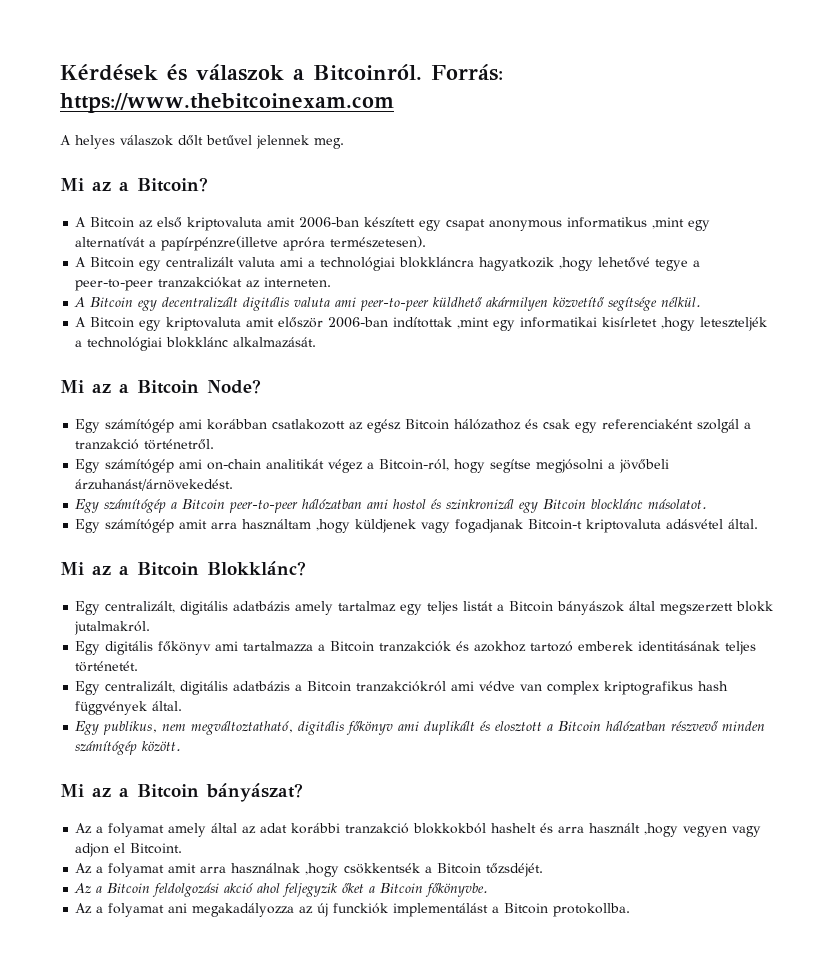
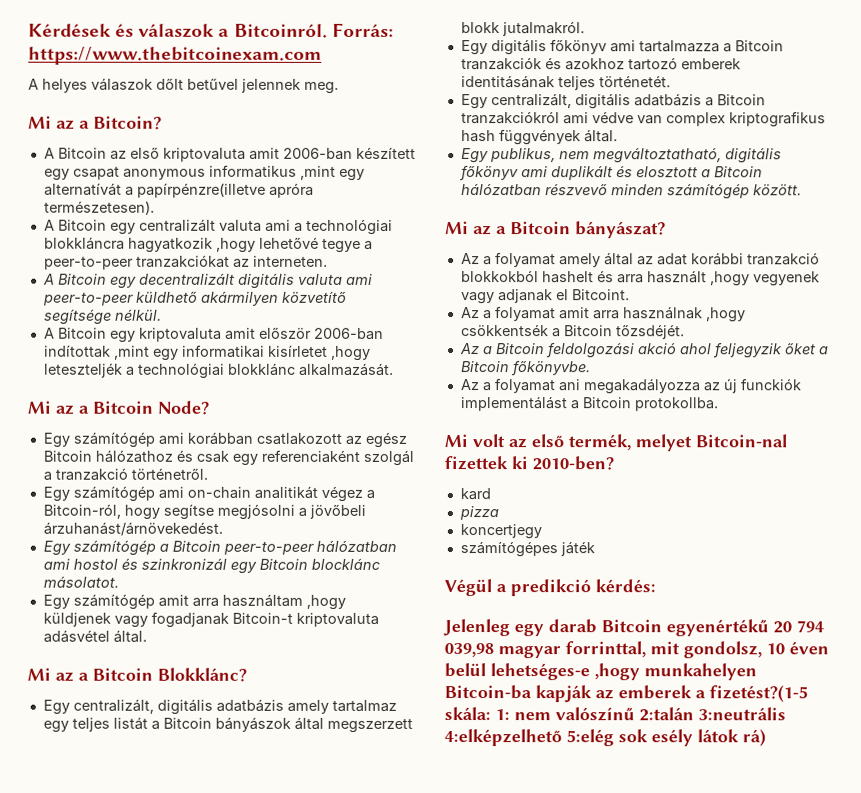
- Az a folyamat amely által az adat korábbi tranzakció blokkokból hashelt és arra használt ,hogy vegyen vagy adjon el Bitcoint.
+ Az a folyamat amely által az adat korábbi tranzakció blokkokból hashelt és arra használt ,hogy vegyenek vagy adjanak el Bitcoint.
+ Mi volt az első termék, melyet Bitcoin-nal fizettek ki 2010-ben?
+ kard
+ pizza
+ koncertjegy
+ számítógépes játék
+ Végül a predikció kérdés:
+ Jelenleg egy darab Bitcoin egyenértékű 20 794 039,98 magyar forrinttal, mit gondolsz, 10 éven belül lehetséges-e ,hogy munkahelyen Bitcoin-ba kapják az emberek a fizetést?(1-5 skála: 1: nem valószínű 2:talán 3:neutrális 4:elképzelhető 5:elég sok esély látok rá)

